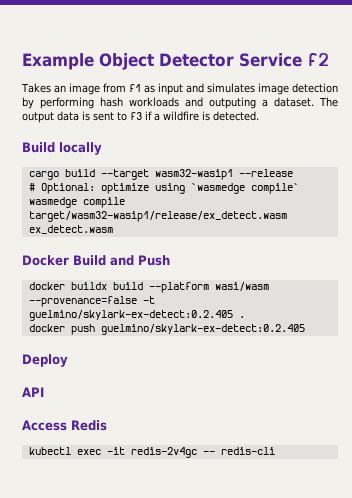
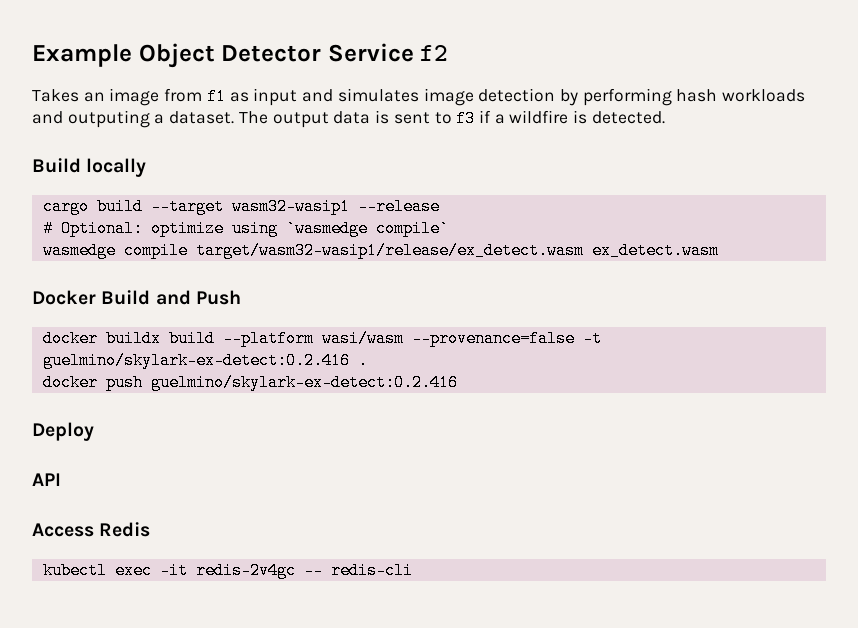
- docker buildx build --platform wasi/wasm --provenance=false -t guelmino/skylark-ex-detect:0.2.405 .
+ docker buildx build --platform wasi/wasm --provenance=false -t guelmino/skylark-ex-detect:0.2.416 .
- docker push guelmino/skylark-ex-detect:0.2.405
+ docker push guelmino/skylark-ex-detect:0.2.416

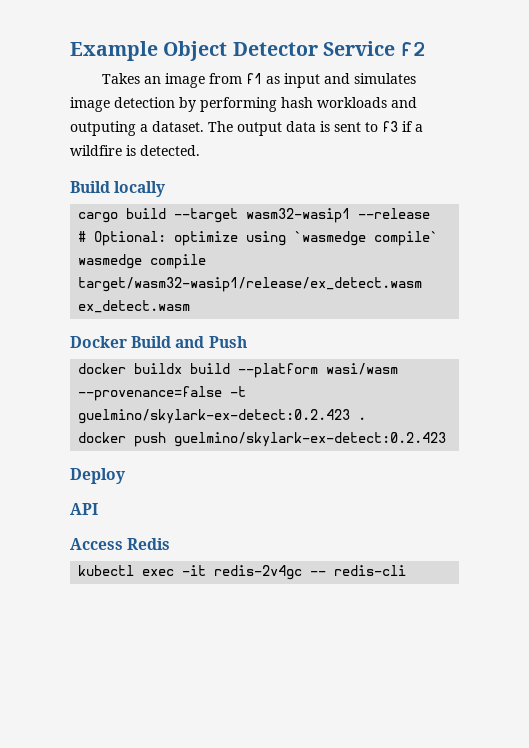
- docker buildx build --platform wasi/wasm --provenance=false -t guelmino/skylark-ex-detect:0.2.416 .
+ docker buildx build --platform wasi/wasm --provenance=false -t guelmino/skylark-ex-detect:0.2.423 .
- docker push guelmino/skylark-ex-detect:0.2.416
+ docker push guelmino/skylark-ex-detect:0.2.423

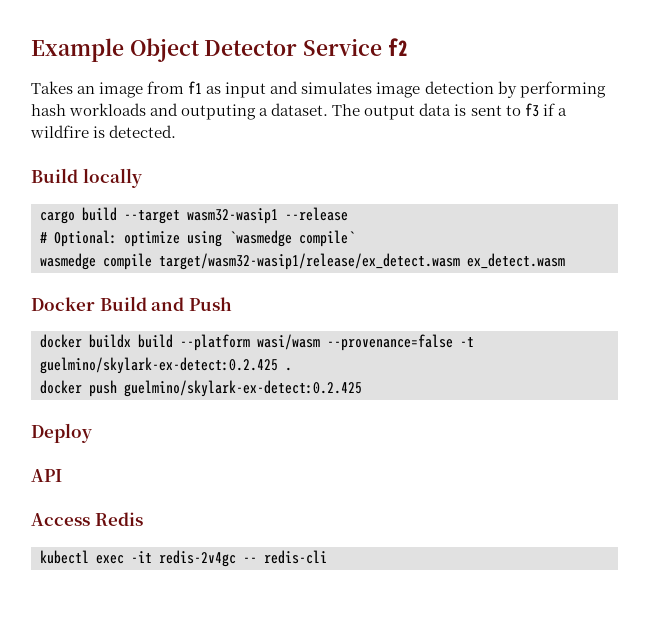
- docker buildx build --platform wasi/wasm --provenance=false -t guelmino/skylark-ex-detect:0.2.423 .
+ docker buildx build --platform wasi/wasm --provenance=false -t guelmino/skylark-ex-detect:0.2.425 .
- docker push guelmino/skylark-ex-detect:0.2.423
+ docker push guelmino/skylark-ex-detect:0.2.425

